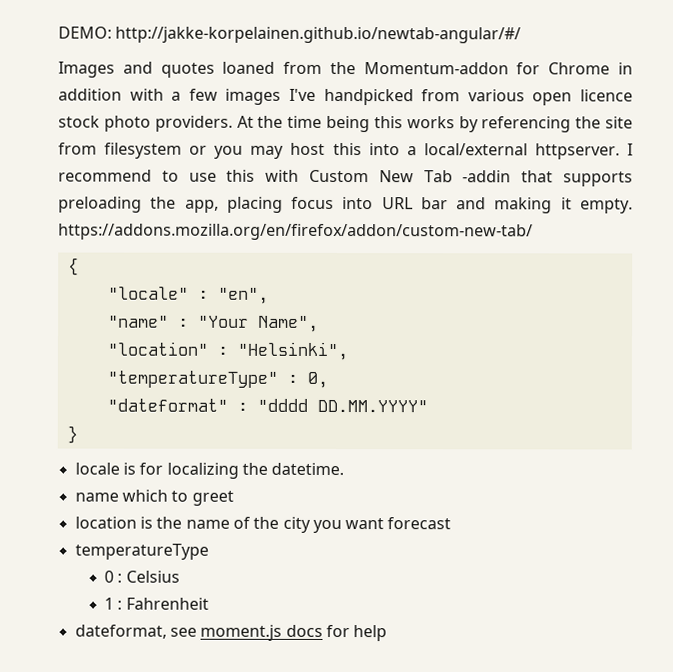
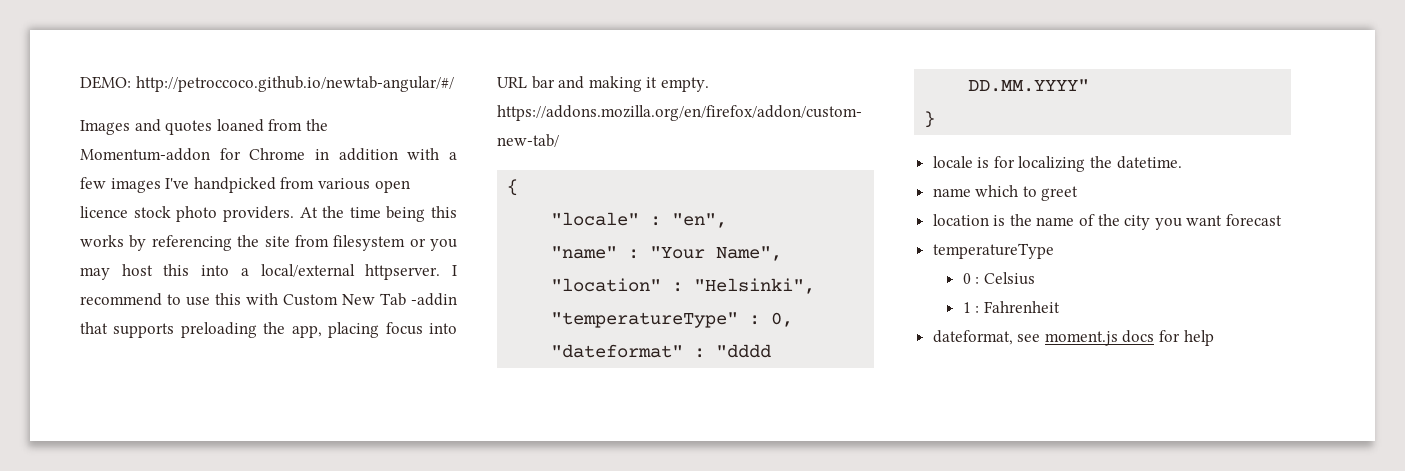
- DEMO: http://jakke-korpelainen.github.io/newtab-angular/#/
+ DEMO: http://petroccoco.github.io/newtab-angular/#/

